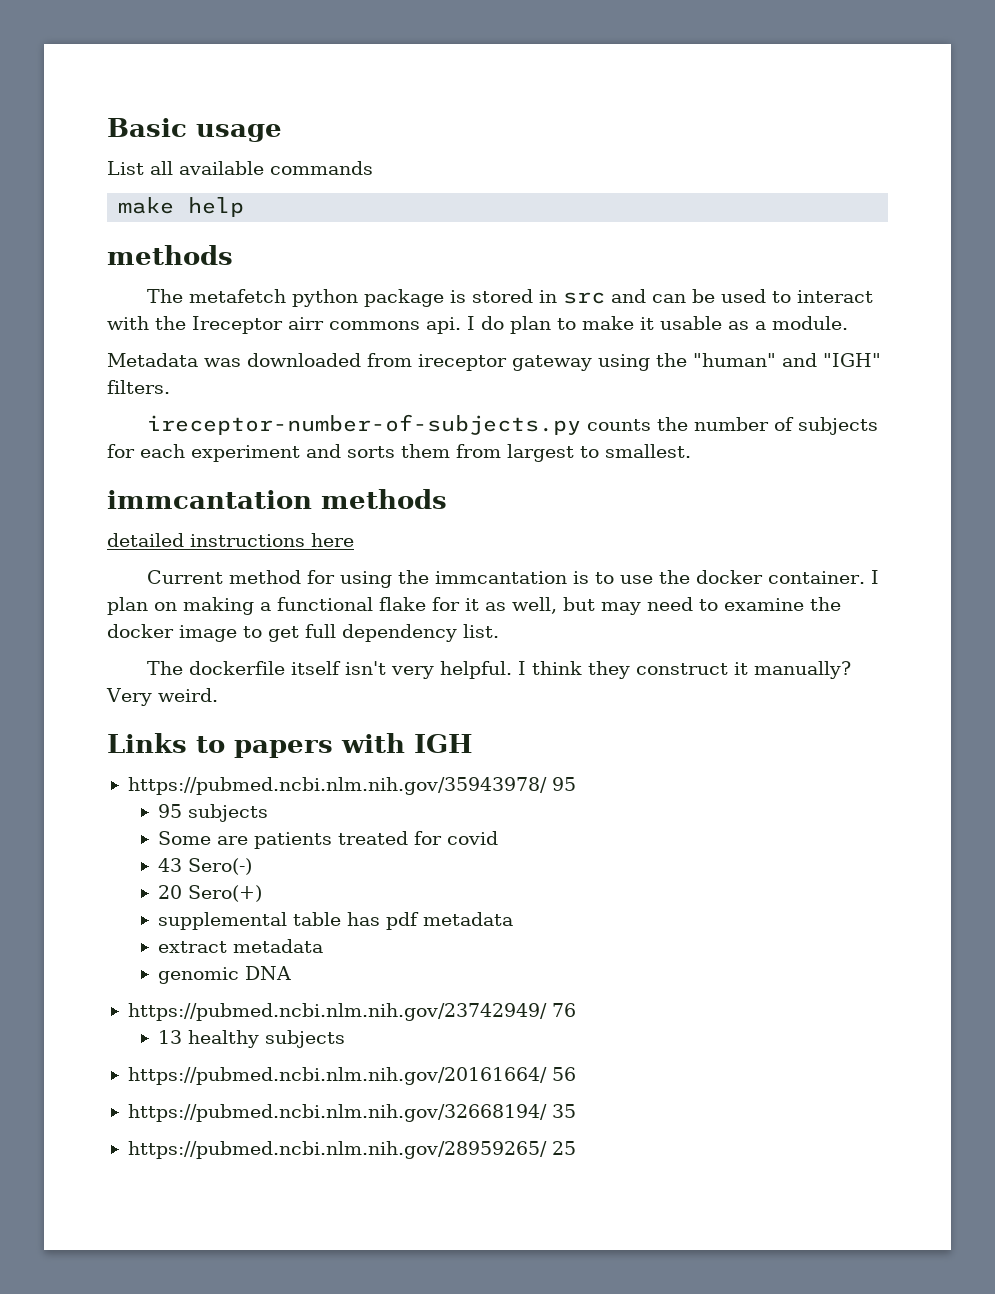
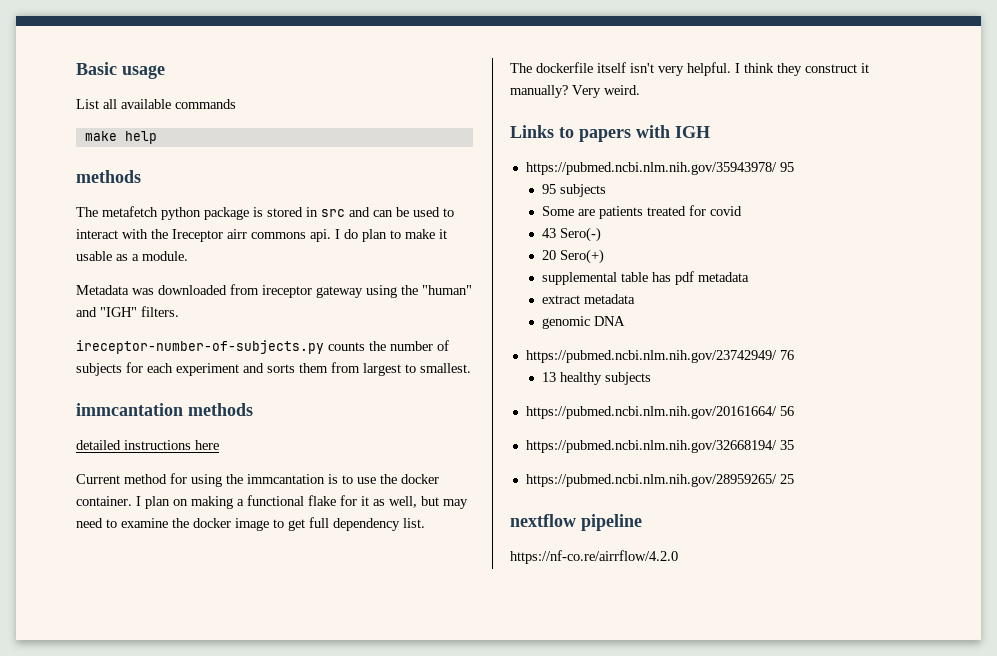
+ nextflow pipeline
+ https://nf-co.re/airrflow/4.2.0

